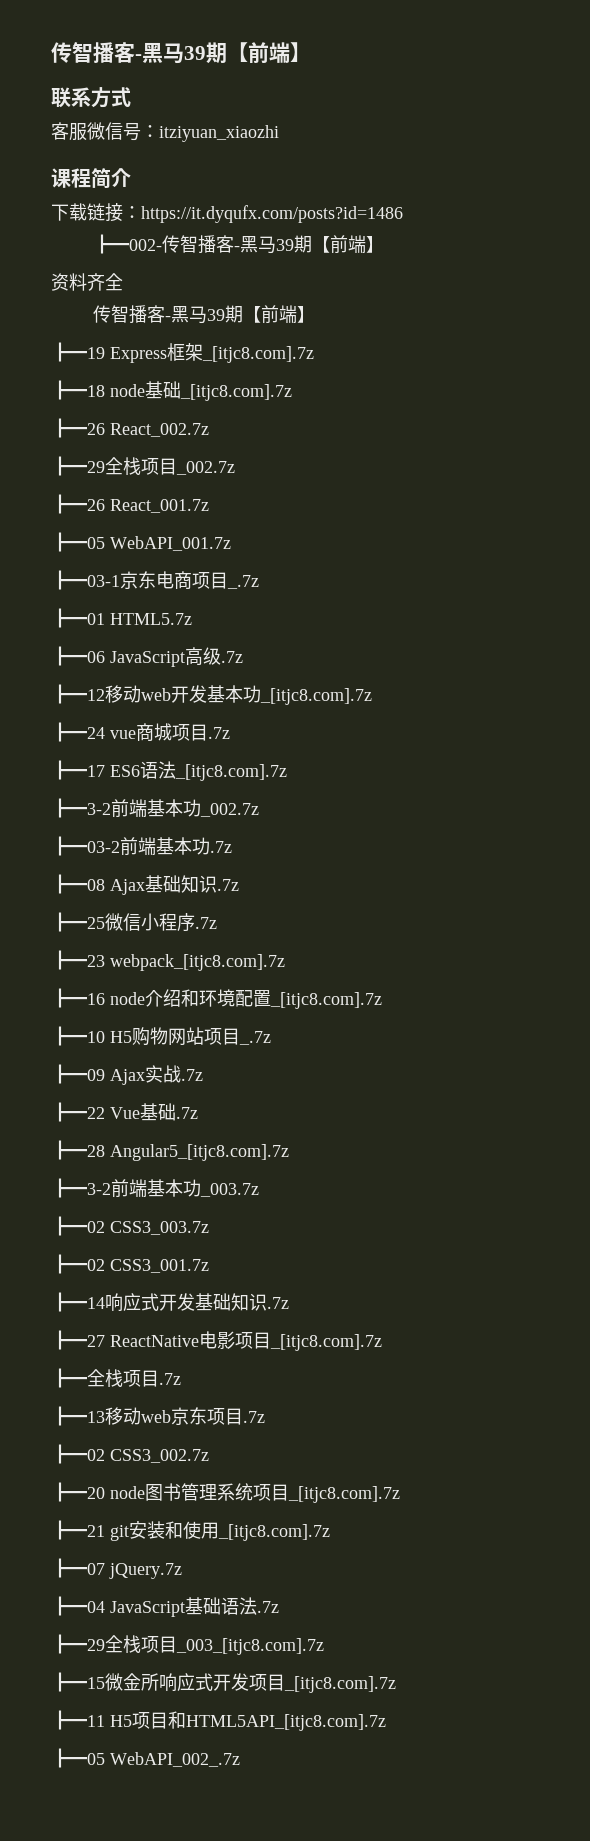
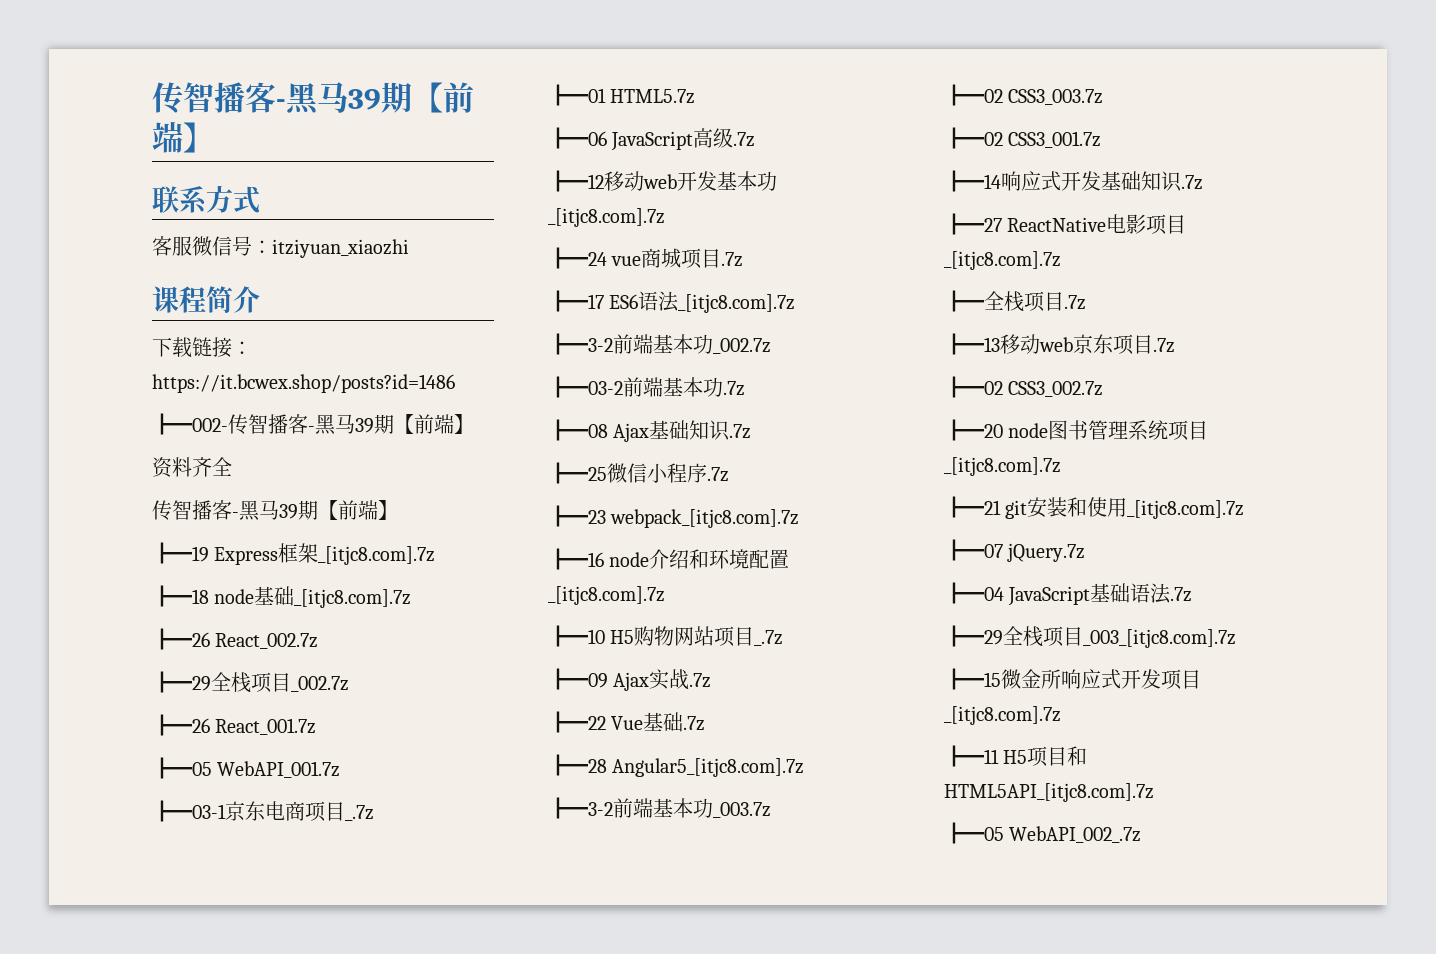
- 下载链接：https://it.dyqufx.com/posts?id=1486
+ 下载链接：https://it.bcwex.shop/posts?id=1486

